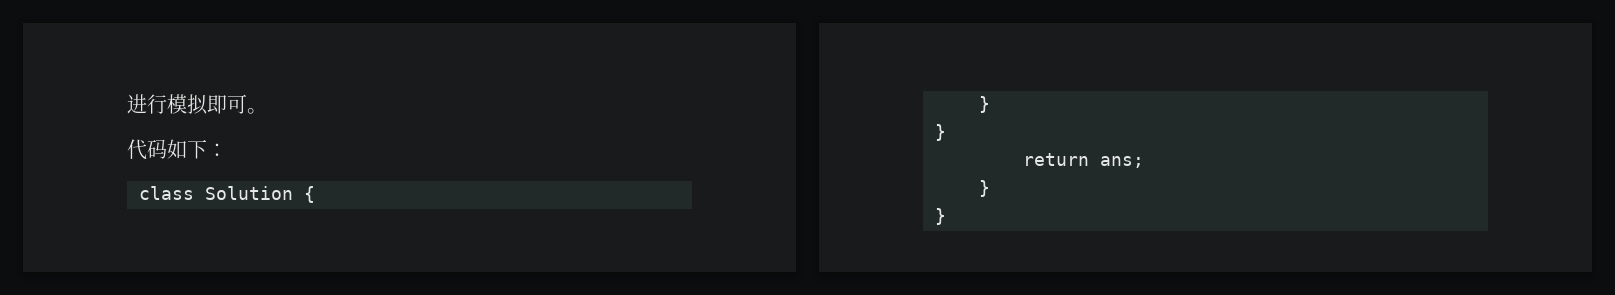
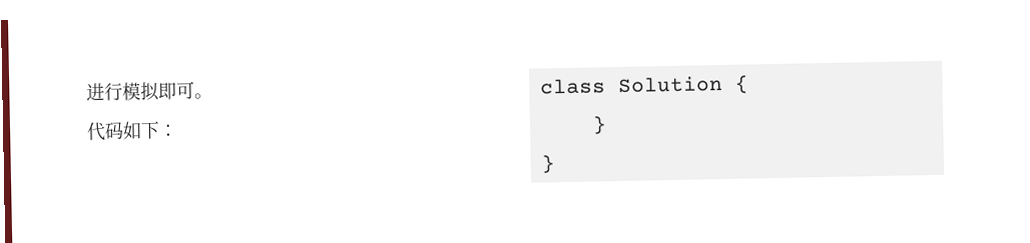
- return ans;
- }
- }

